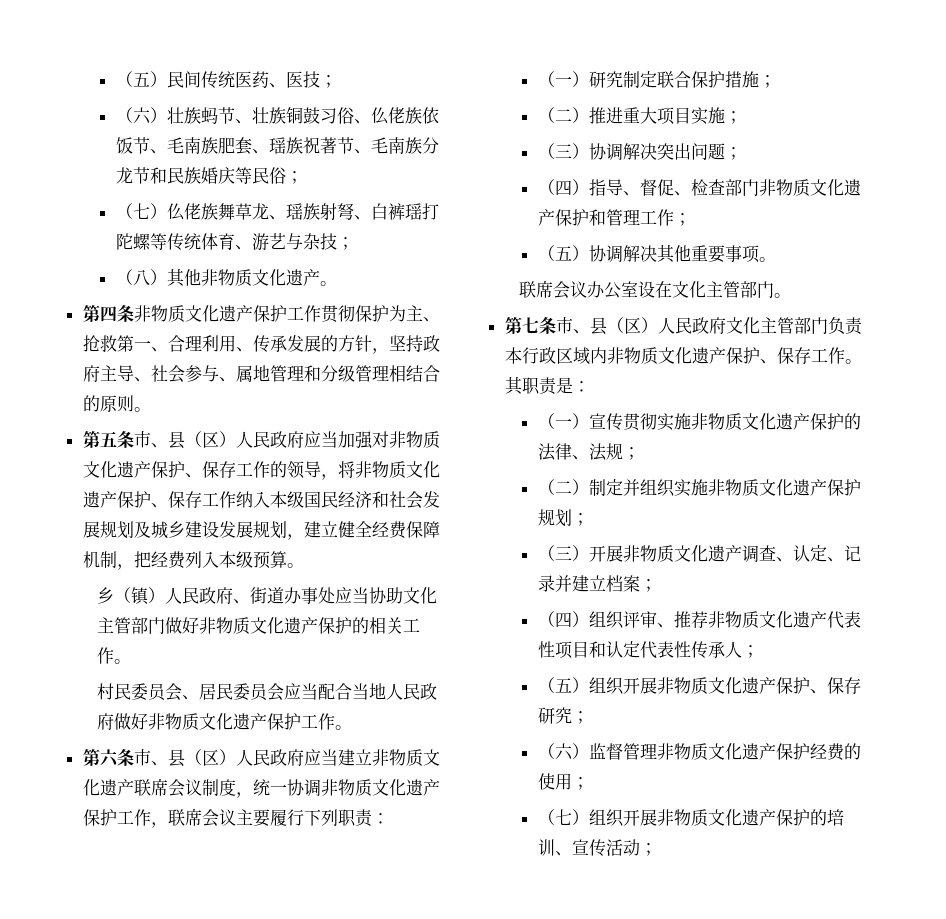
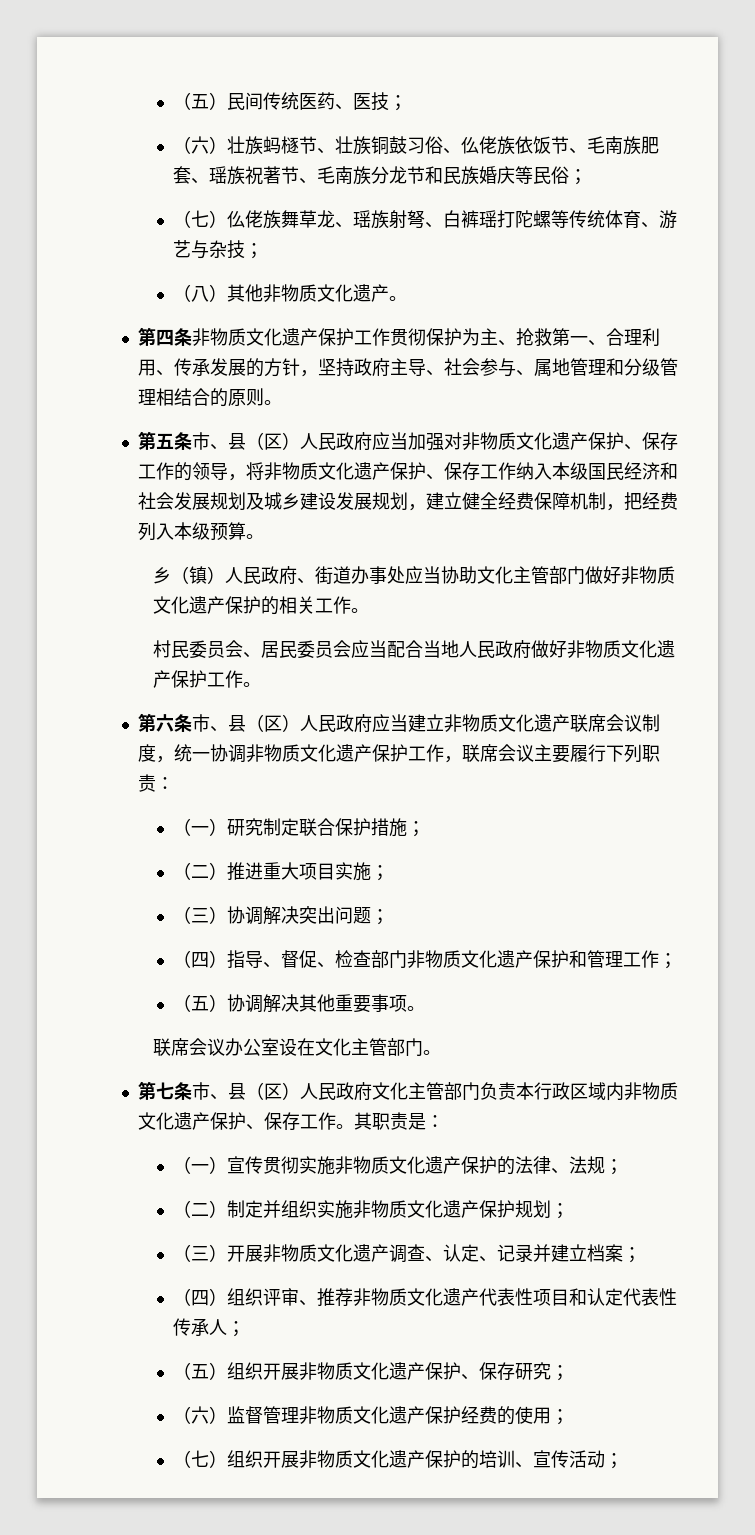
- （六）壮族蚂节、壮族铜鼓习俗、仫佬族依饭节、毛南族肥套、瑶族祝著节、毛南族分龙节和民族婚庆等民俗；
+ （六）壮族蚂㯌节、壮族铜鼓习俗、仫佬族依饭节、毛南族肥套、瑶族祝著节、毛南族分龙节和民族婚庆等民俗；

